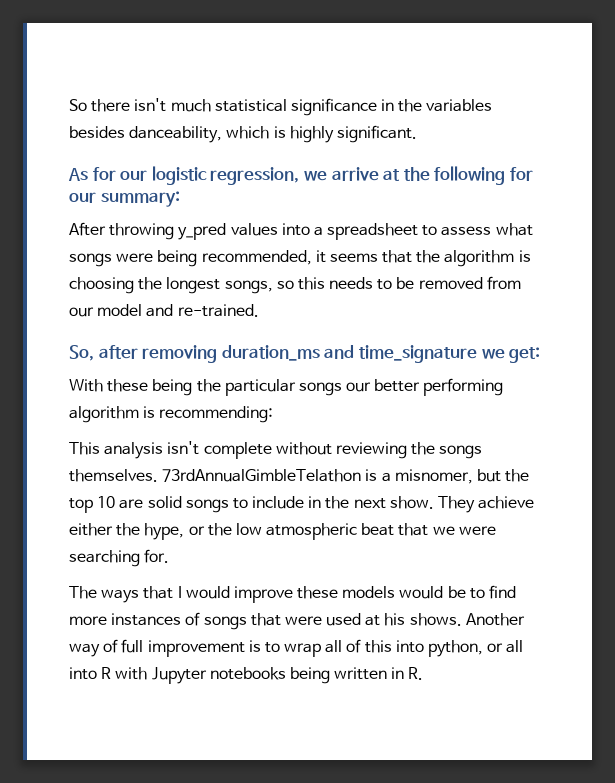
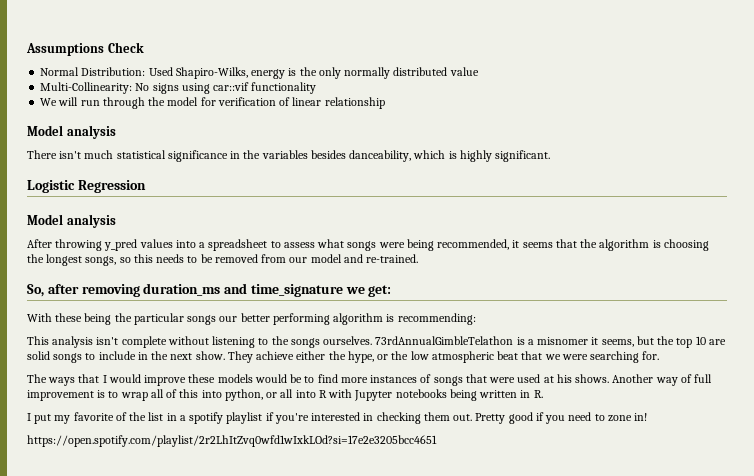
- So there isn't much statistical significance in the variables besides danceability, which is highly significant.
+ Assumptions Check
+ Normal Distribution: Used Shapiro-Wilks, energy is the only normally distributed value
+ Multi-Collinearity: No signs using car::vif functionality
+ We will run through the model for verification of linear relationship
+ Model analysis
+ There isn't much statistical significance in the variables besides danceability, which is highly significant.
- As for our logistic regression, we arrive at the following for our summary:
+ Logistic Regression
+ Model analysis
- This analysis isn't complete without reviewing the songs themselves.
+ This analysis isn't complete without listening to the songs ourselves.
- 73rdAnnualGimbleTelathon is a misnomer, but the top 10 are solid songs to include in the next show.
+ 73rdAnnualGimbleTelathon is a misnomer it seems, but the top 10 are solid songs to include in the next show.
+ I put my favorite of the list in a spotify playlist if you're interested in checking them out. Pretty good if you need to zone in!
+ https://open.spotify.com/playlist/2r2LhItZvq0wfd1wIxkLOd?si=17e2e3205bcc4651

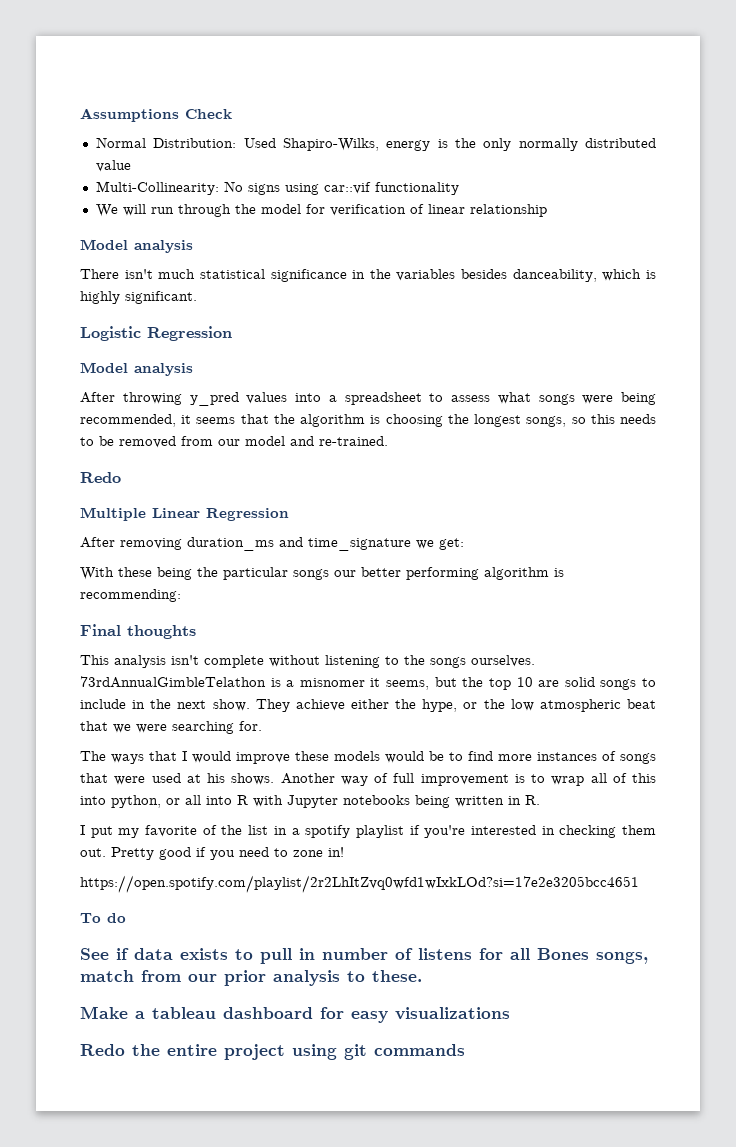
  After throwing y_pred values into a spreadsheet to assess what songs were being recommended, it seems that the algorithm is choosing the longest songs, so this needs to be removed from our model and re-trained.
- So, after removing duration_ms and time_signature we get:
+ Redo
+ Multiple Linear Regression
+ After removing duration_ms and time_signature we get:
+ Final thoughts
+ To do
+ See if data exists to pull in number of listens for all Bones songs, match from our prior analysis to these.
+ Make a tableau dashboard for easy visualizations
+ Redo the entire project using git commands

